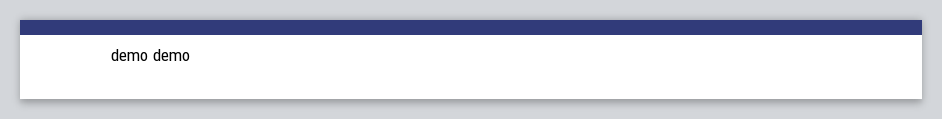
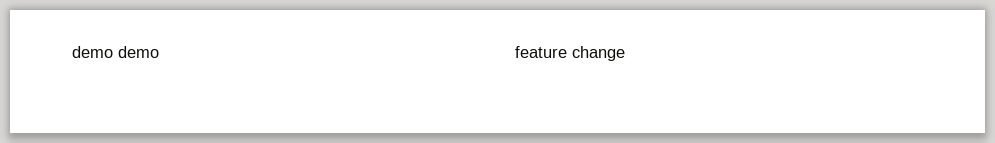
+ feature change

